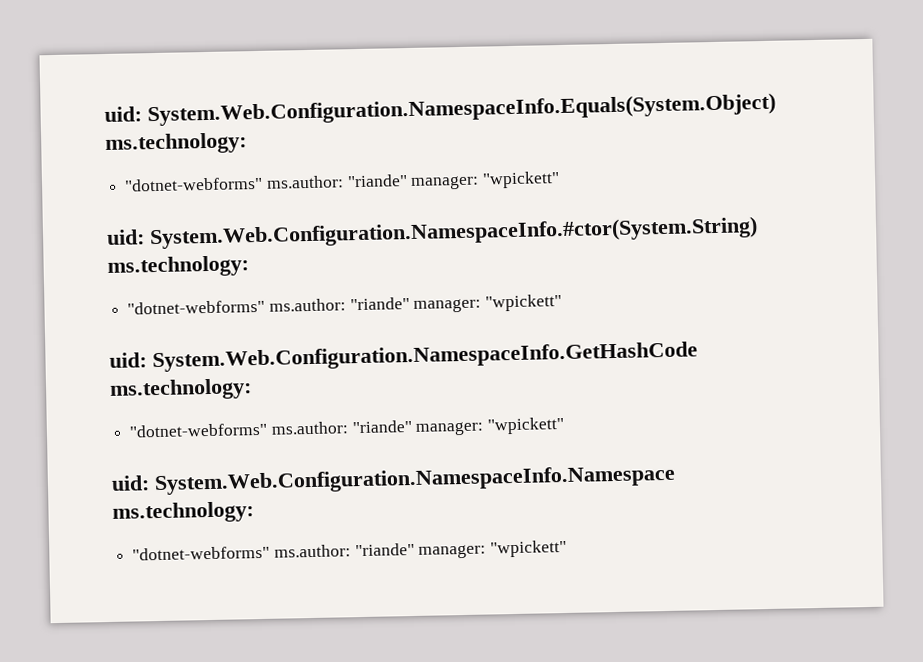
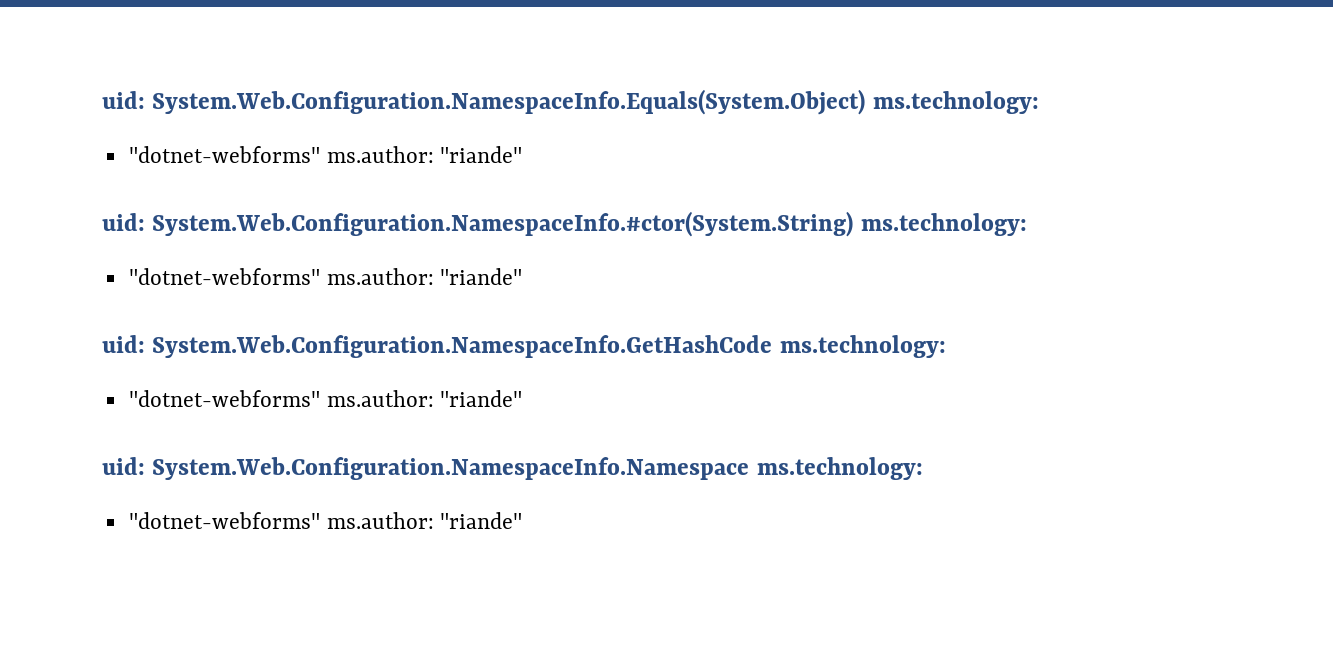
  uid: System.Web.Configuration.NamespaceInfo.Equals(System.Object) ms.technology:
- "dotnet-webforms" ms.author: "riande" manager: "wpickett"
+ "dotnet-webforms" ms.author: "riande"
  uid: System.Web.Configuration.NamespaceInfo.#ctor(System.String) ms.technology:
- "dotnet-webforms" ms.author: "riande" manager: "wpickett"
+ "dotnet-webforms" ms.author: "riande"
  uid: System.Web.Configuration.NamespaceInfo.GetHashCode ms.technology:
- "dotnet-webforms" ms.author: "riande" manager: "wpickett"
+ "dotnet-webforms" ms.author: "riande"
  uid: System.Web.Configuration.NamespaceInfo.Namespace ms.technology:
- "dotnet-webforms" ms.author: "riande" manager: "wpickett"
+ "dotnet-webforms" ms.author: "riande"

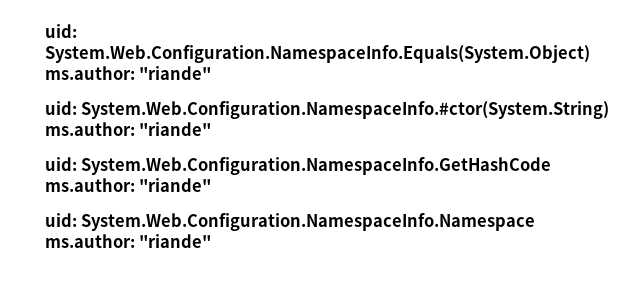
- uid: System.Web.Configuration.NamespaceInfo.Equals(System.Object) ms.technology:
- "dotnet-webforms" ms.author: "riande"
+ uid: System.Web.Configuration.NamespaceInfo.Equals(System.Object) ms.author: "riande"
- uid: System.Web.Configuration.NamespaceInfo.#ctor(System.String) ms.technology:
- "dotnet-webforms" ms.author: "riande"
+ uid: System.Web.Configuration.NamespaceInfo.#ctor(System.String) ms.author: "riande"
- uid: System.Web.Configuration.NamespaceInfo.GetHashCode ms.technology:
- "dotnet-webforms" ms.author: "riande"
+ uid: System.Web.Configuration.NamespaceInfo.GetHashCode ms.author: "riande"
- uid: System.Web.Configuration.NamespaceInfo.Namespace ms.technology:
- "dotnet-webforms" ms.author: "riande"
+ uid: System.Web.Configuration.NamespaceInfo.Namespace ms.author: "riande"

